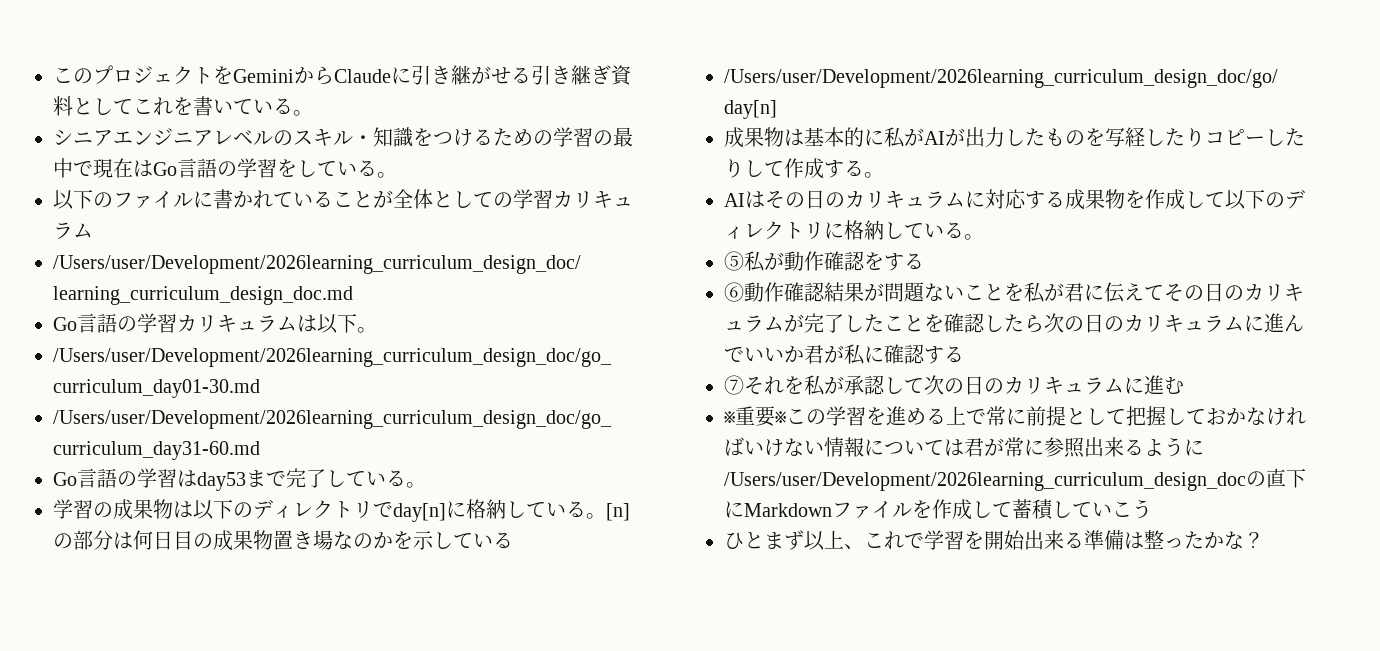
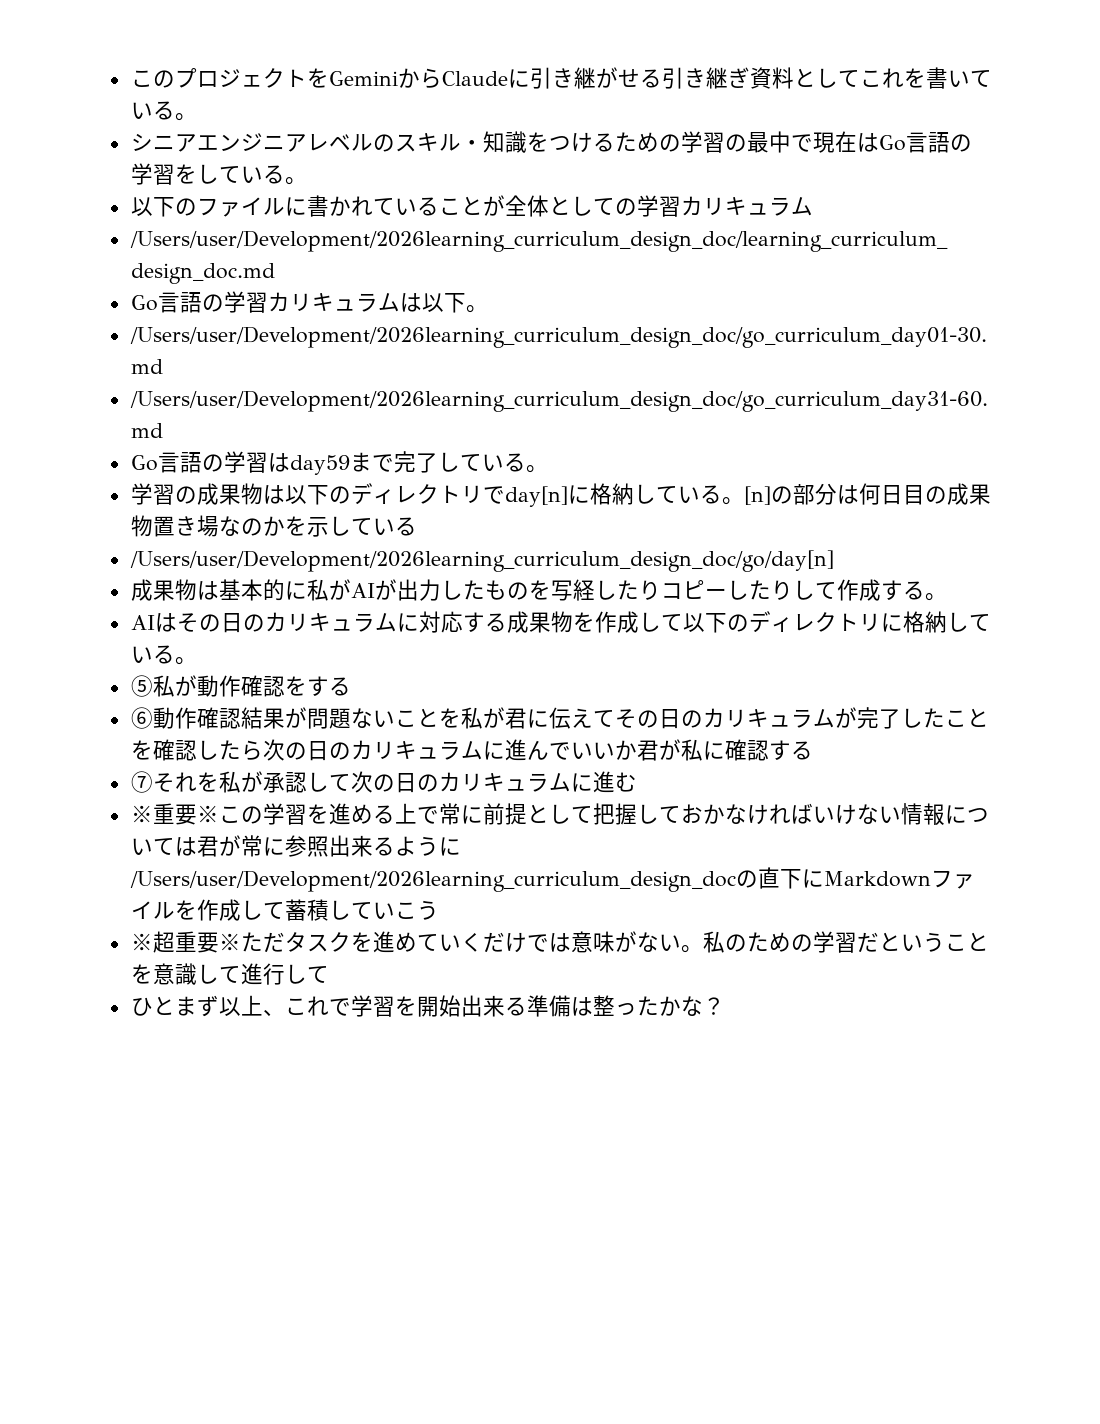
- Go言語の学習はday53まで完了している。
+ Go言語の学習はday59まで完了している。
+ ※超重要※ただタスクを進めていくだけでは意味がない。私のための学習だということを意識して進行して

